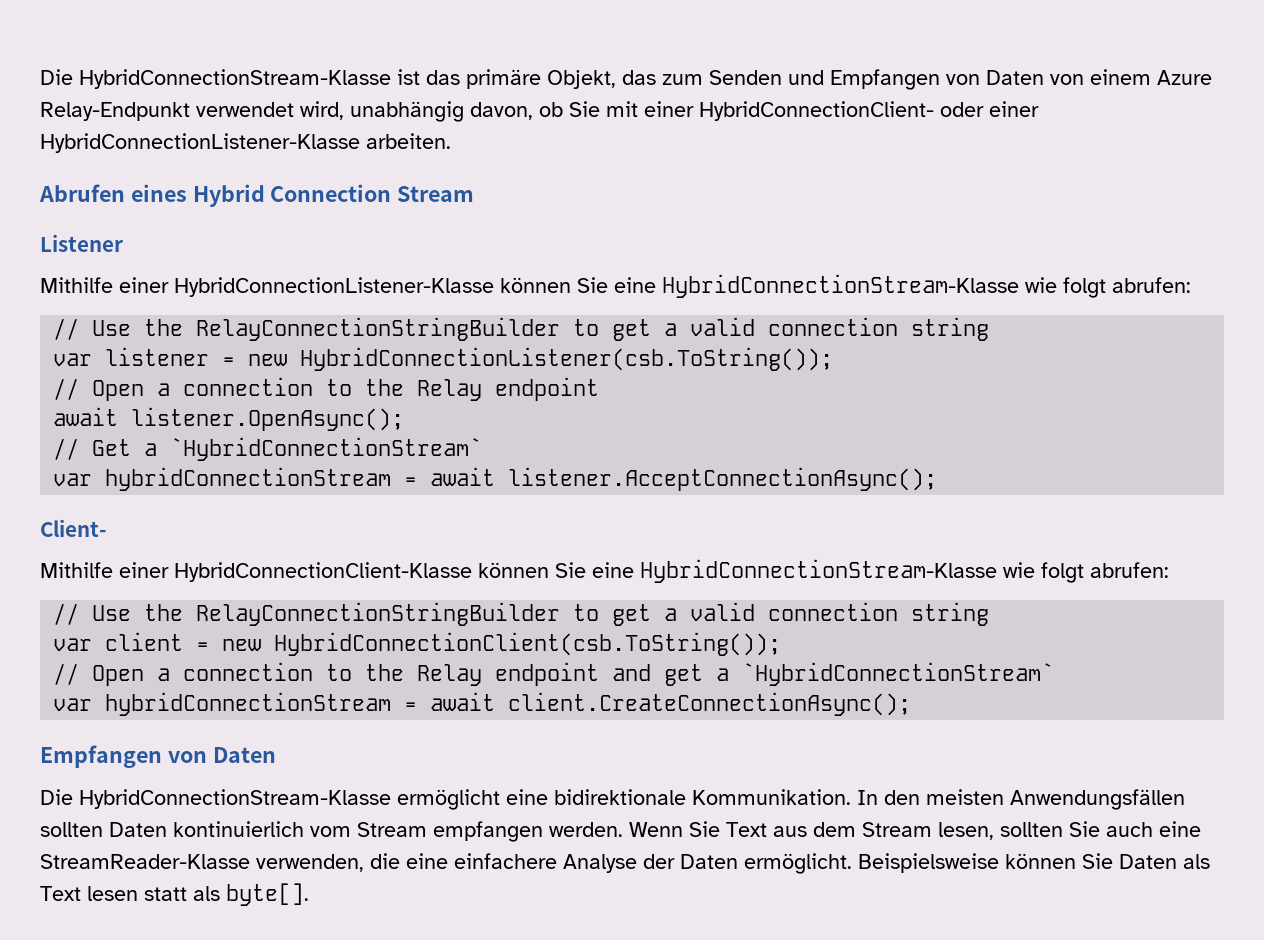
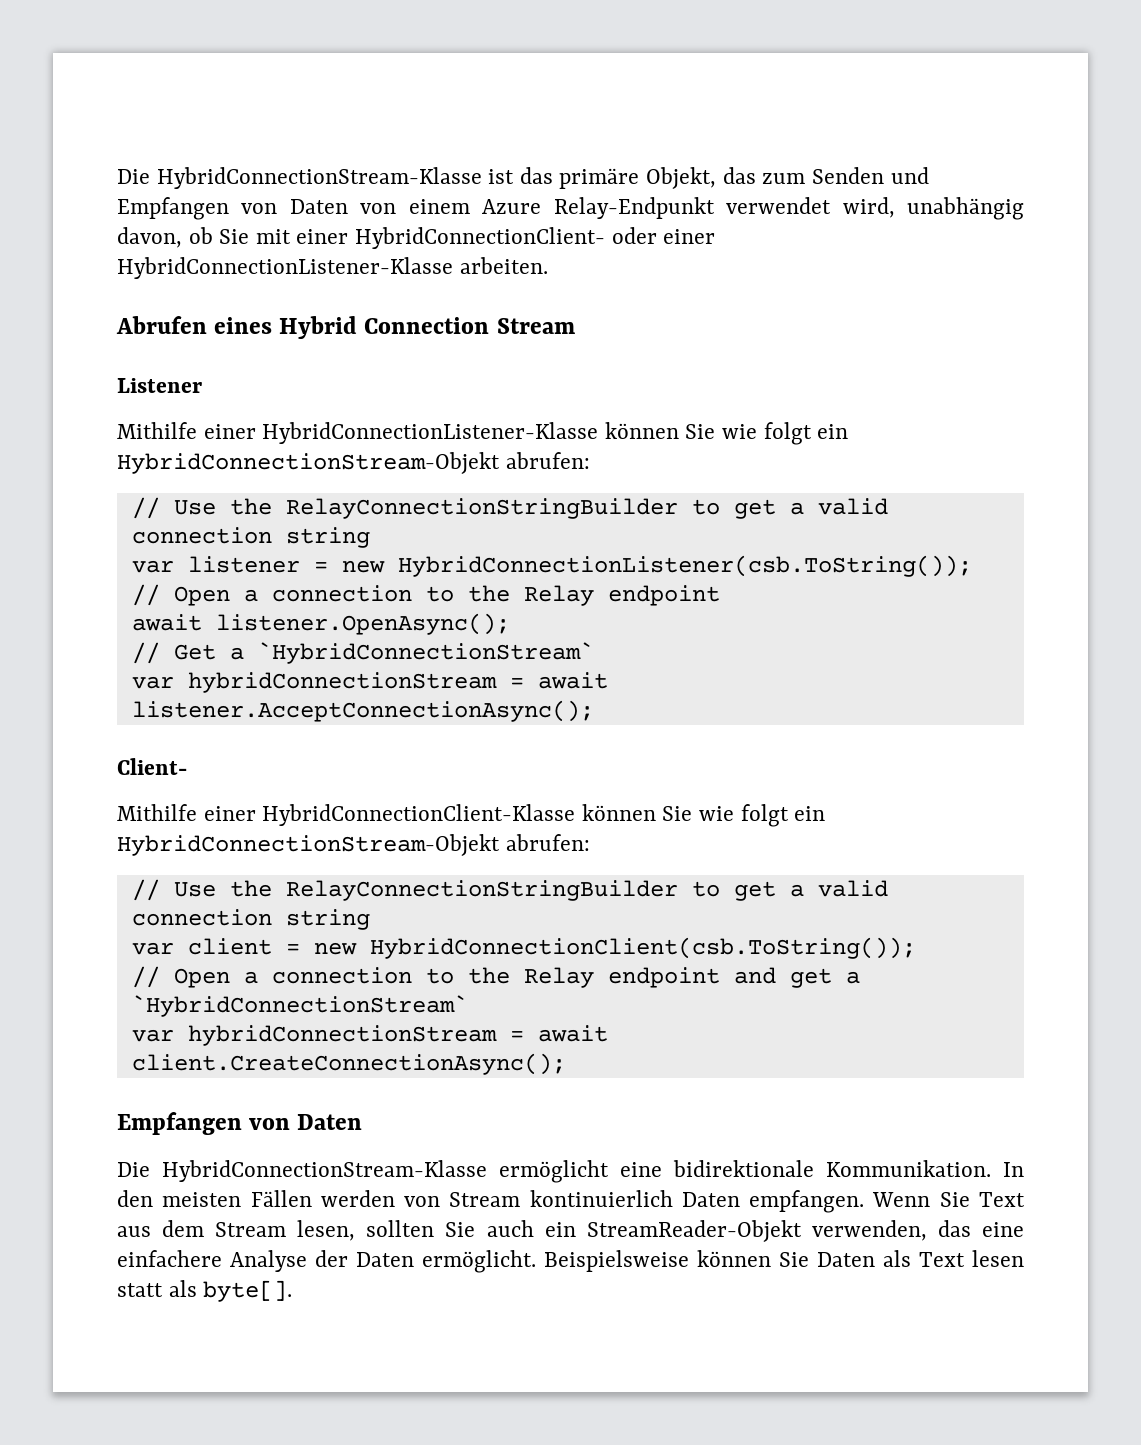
- Mithilfe einer HybridConnectionListener-Klasse können Sie eine HybridConnectionStream-Klasse wie folgt abrufen:
+ Mithilfe einer HybridConnectionListener-Klasse können Sie wie folgt ein HybridConnectionStream-Objekt abrufen:
- Mithilfe einer HybridConnectionClient-Klasse können Sie eine HybridConnectionStream-Klasse wie folgt abrufen:
+ Mithilfe einer HybridConnectionClient-Klasse können Sie wie folgt ein HybridConnectionStream-Objekt abrufen:
- In den meisten Anwendungsfällen sollten Daten kontinuierlich vom Stream empfangen werden.
+ In den meisten Fällen werden von Stream kontinuierlich Daten empfangen.
- Wenn Sie Text aus dem Stream lesen, sollten Sie auch eine StreamReader-Klasse verwenden, die eine einfachere Analyse der Daten ermöglicht.
+ Wenn Sie Text aus dem Stream lesen, sollten Sie auch ein StreamReader-Objekt verwenden, das eine einfachere Analyse der Daten ermöglicht.

